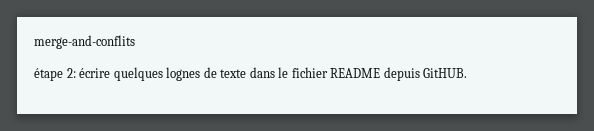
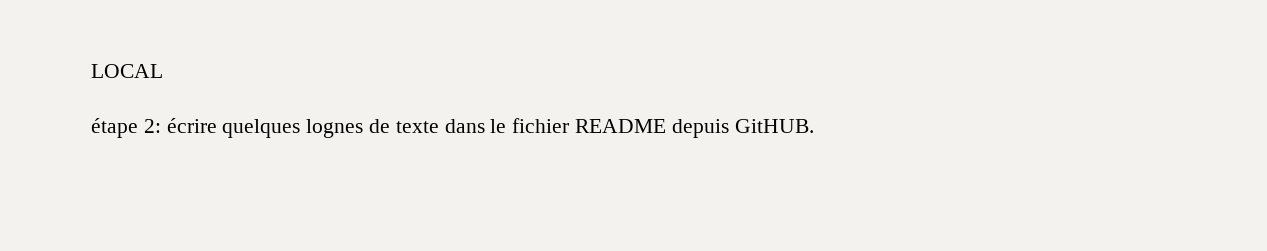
- merge-and-conflits
+ LOCAL

